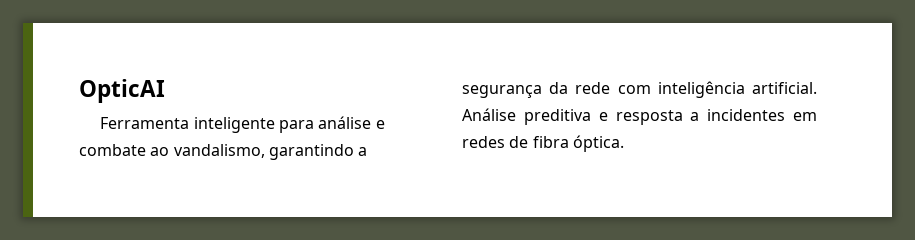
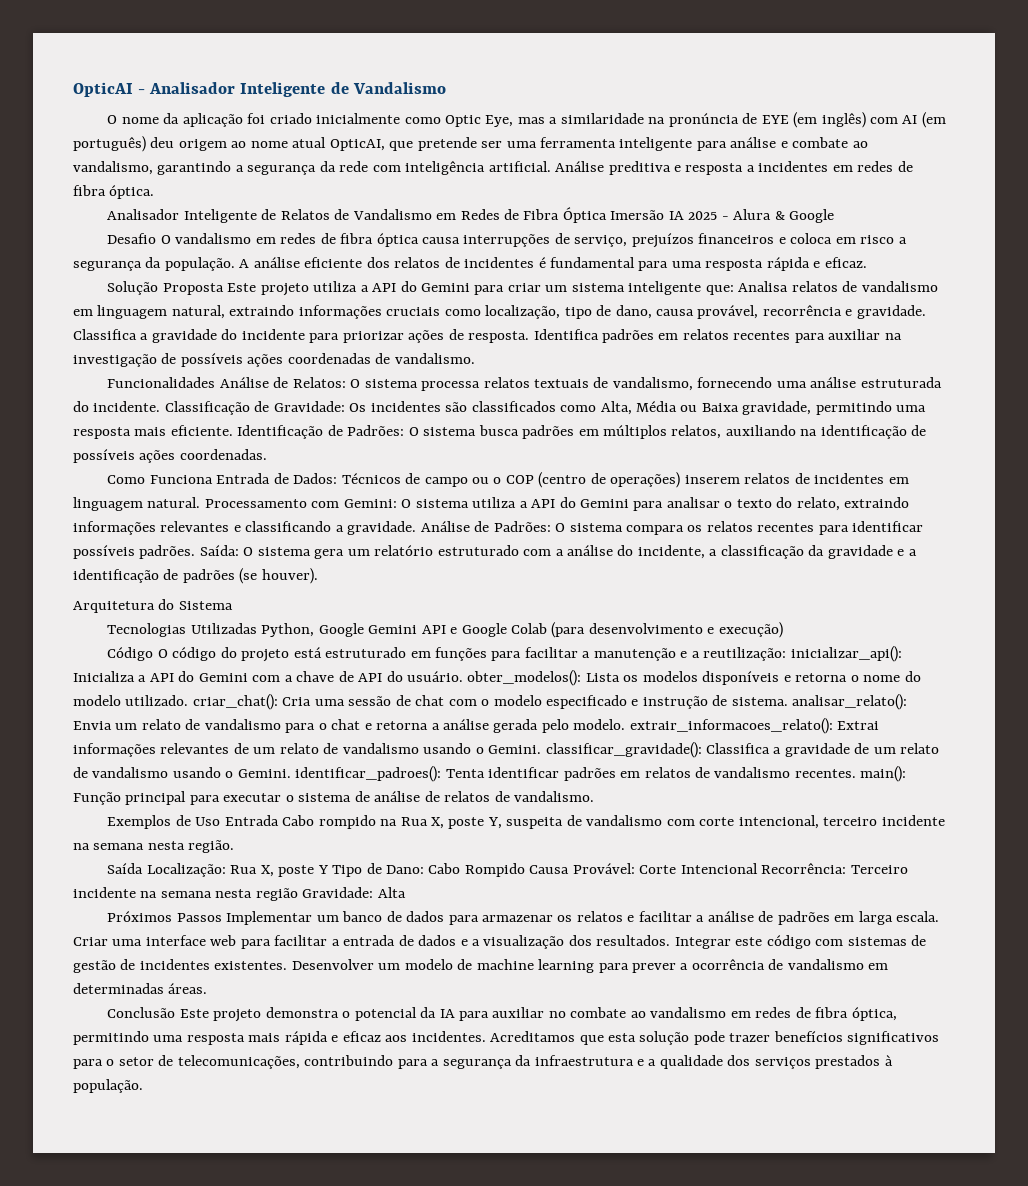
- OpticAI
- Ferramenta inteligente para análise e combate ao vandalismo, garantindo a segurança da rede com inteligência artificial.
+ OpticAI - Analisador Inteligente de Vandalismo
+ O nome da aplicação foi criado inicialmente como Optic Eye, mas a similaridade na pronúncia de EYE (em inglês) com AI (em português) deu origem ao nome atual OpticAI, que pretende ser uma ferramenta inteligente para análise e combate ao vandalismo, garantindo a segurança da rede com inteligência artificial.
+ Analisador Inteligente de Relatos de Vandalismo em Redes de Fibra Óptica Imersão IA 2025 - Alura & Google
+ Desafio O vandalismo em redes de fibra óptica causa interrupções de serviço, prejuízos financeiros e coloca em risco a segurança da população. A análise eficiente dos relatos de incidentes é fundamental para uma resposta rápida e eficaz.
+ Solução Proposta Este projeto utiliza a API do Gemini para criar um sistema inteligente que: Analisa relatos de vandalismo em linguagem natural, extraindo informações cruciais como localização, tipo de dano, causa provável, recorrência e gravidade. Classifica a gravidade do incidente para priorizar ações de resposta. Identifica padrões em relatos recentes para auxiliar na investigação de possíveis ações coordenadas de vandalismo.
+ Funcionalidades Análise de Relatos: O sistema processa relatos textuais de vandalismo, fornecendo uma análise estruturada do incidente. Classificação de Gravidade: Os incidentes são classificados como Alta, Média ou Baixa gravidade, permitindo uma resposta mais eficiente. Identificação de Padrões: O sistema busca padrões em múltiplos relatos, auxiliando na identificação de possíveis ações coordenadas.
+ Como Funciona Entrada de Dados: Técnicos de campo ou o COP (centro de operações) inserem relatos de incidentes em linguagem natural. Processamento com Gemini: O sistema utiliza a API do Gemini para analisar o texto do relato, extraindo informações relevantes e classificando a gravidade. Análise de Padrões: O sistema compara os relatos recentes para identificar possíveis padrões. Saída: O sistema gera um relatório estruturado com a análise do incidente, a classificação da gravidade e a identificação de padrões (se houver).
+ Arquitetura do Sistema
+ Tecnologias Utilizadas Python, Google Gemini API e Google Colab (para desenvolvimento e execução)
+ Código O código do projeto está estruturado em funções para facilitar a manutenção e a reutilização: inicializar_api(): Inicializa a API do Gemini com a chave de API do usuário. obter_modelos(): Lista os modelos disponíveis e retorna o nome do modelo utilizado. criar_chat(): Cria uma sessão de chat com o modelo especificado e instrução de sistema. analisar_relato(): Envia um relato de vandalismo para o chat e retorna a análise gerada pelo modelo. extrair_informacoes_relato(): Extrai informações relevantes de um relato de vandalismo usando o Gemini. classificar_gravidade(): Classifica a gravidade de um relato de vandalismo usando o Gemini. identificar_padroes(): Tenta identificar padrões em relatos de vandalismo recentes. main(): Função principal para executar o sistema de análise de relatos de vandalismo.
+ Exemplos de Uso Entrada Cabo rompido na Rua X, poste Y, suspeita de vandalismo com corte intencional, terceiro incidente na semana nesta região.
+ Saída Localização: Rua X, poste Y Tipo de Dano: Cabo Rompido Causa Provável: Corte Intencional Recorrência: Terceiro incidente na semana nesta região Gravidade: Alta
+ Próximos Passos Implementar um banco de dados para armazenar os relatos e facilitar a análise de padrões em larga escala. Criar uma interface web para facilitar a entrada de dados e a visualização dos resultados. Integrar este código com sistemas de gestão de incidentes existentes. Desenvolver um modelo de machine learning para prever a ocorrência de vandalismo em determinadas áreas.
+ Conclusão Este projeto demonstra o potencial da IA para auxiliar no combate ao vandalismo em redes de fibra óptica, permitindo uma resposta mais rápida e eficaz aos incidentes. Acreditamos que esta solução pode trazer benefícios significativos para o setor de telecomunicações, contribuindo para a segurança da infraestrutura e a qualidade dos serviços prestados à população.

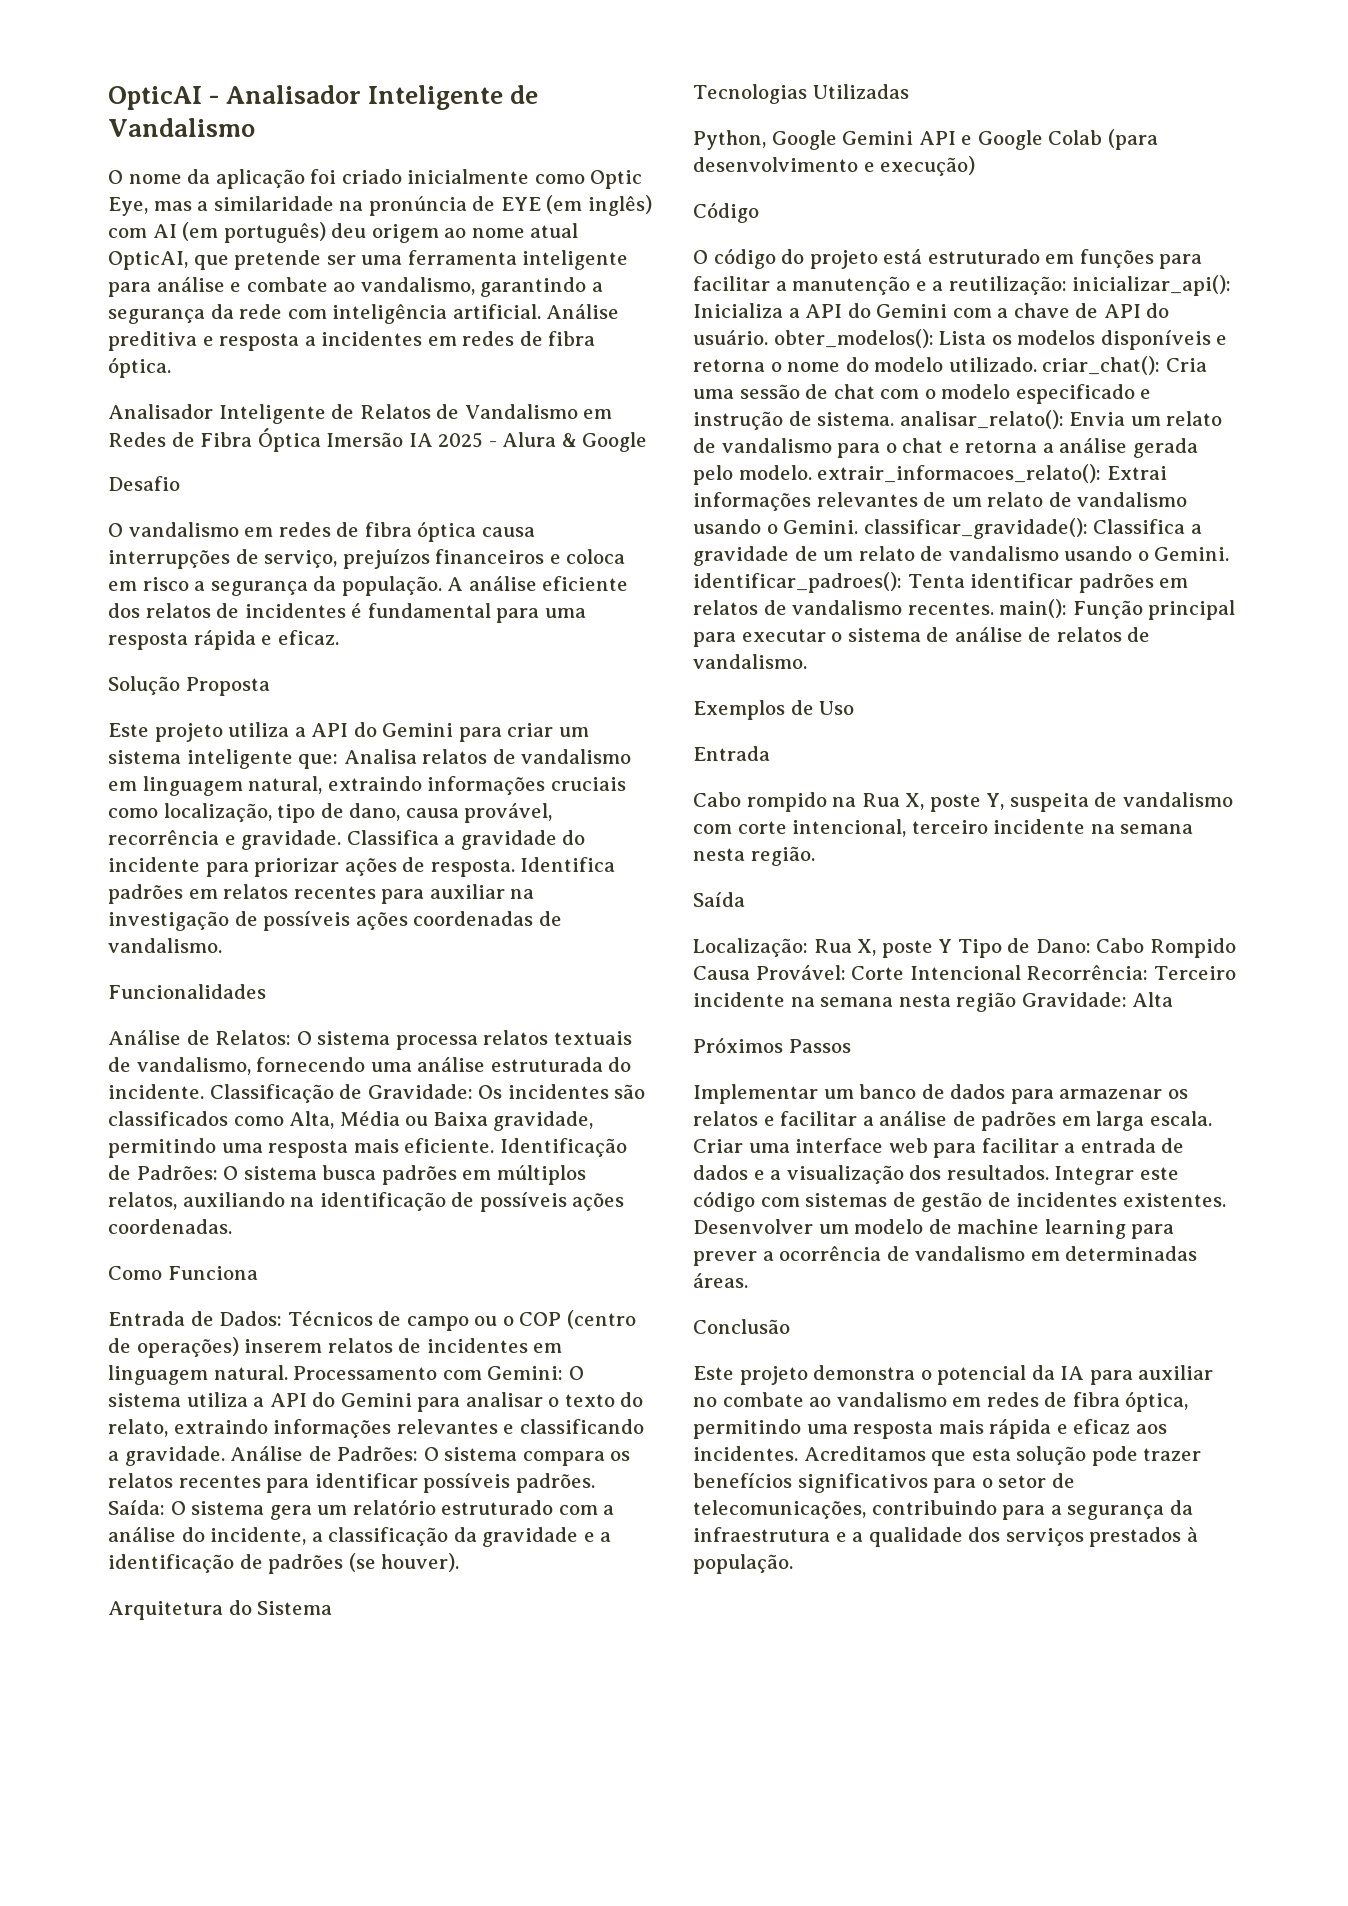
- Desafio O vandalismo em redes de fibra óptica causa interrupções de serviço, prejuízos financeiros e coloca em risco a segurança da população.
+ Desafio
+ O vandalismo em redes de fibra óptica causa interrupções de serviço, prejuízos financeiros e coloca em risco a segurança da população.
- Solução Proposta Este projeto utiliza a API do Gemini para criar um sistema inteligente que: Analisa relatos de vandalismo em linguagem natural, extraindo informações cruciais como localização, tipo de dano, causa provável, recorrência e gravidade.
+ Solução Proposta
+ Este projeto utiliza a API do Gemini para criar um sistema inteligente que: Analisa relatos de vandalismo em linguagem natural, extraindo informações cruciais como localização, tipo de dano, causa provável, recorrência e gravidade.
- Funcionalidades Análise de Relatos: O sistema processa relatos textuais de vandalismo, fornecendo uma análise estruturada do incidente.
+ Funcionalidades
+ Análise de Relatos: O sistema processa relatos textuais de vandalismo, fornecendo uma análise estruturada do incidente.
- Como Funciona Entrada de Dados: Técnicos de campo ou o COP (centro de operações) inserem relatos de incidentes em linguagem natural.
+ Como Funciona
+ Entrada de Dados: Técnicos de campo ou o COP (centro de operações) inserem relatos de incidentes em linguagem natural.
- Tecnologias Utilizadas Python, Google Gemini API e Google Colab (para desenvolvimento e execução)
+ Tecnologias Utilizadas
+ Python, Google Gemini API e Google Colab (para desenvolvimento e execução)
- Código O código do projeto está estruturado em funções para facilitar a manutenção e a reutilização:
+ Código
+ O código do projeto está estruturado em funções para facilitar a manutenção e a reutilização:
- Exemplos de Uso Entrada Cabo rompido na Rua X, poste Y, suspeita de vandalismo com corte intencional, terceiro incidente na semana nesta região.
+ Exemplos de Uso
+ Entrada
+ Cabo rompido na Rua X, poste Y, suspeita de vandalismo com corte intencional, terceiro incidente na semana nesta região.
- Saída Localização: Rua X, poste Y Tipo de Dano: Cabo Rompido Causa Provável: Corte Intencional Recorrência: Terceiro incidente na semana nesta região Gravidade: Alta
+ Saída
+ Localização: Rua X, poste Y Tipo de Dano: Cabo Rompido Causa Provável: Corte Intencional Recorrência: Terceiro incidente na semana nesta região Gravidade: Alta
- Próximos Passos Implementar um banco de dados para armazenar os relatos e facilitar a análise de padrões em larga escala.
+ Próximos Passos
+ Implementar um banco de dados para armazenar os relatos e facilitar a análise de padrões em larga escala.
- Conclusão Este projeto demonstra o potencial da IA para auxiliar no combate ao vandalismo em redes de fibra óptica, permitindo uma resposta mais rápida e eficaz aos incidentes.
+ Conclusão
+ Este projeto demonstra o potencial da IA para auxiliar no combate ao vandalismo em redes de fibra óptica, permitindo uma resposta mais rápida e eficaz aos incidentes.

